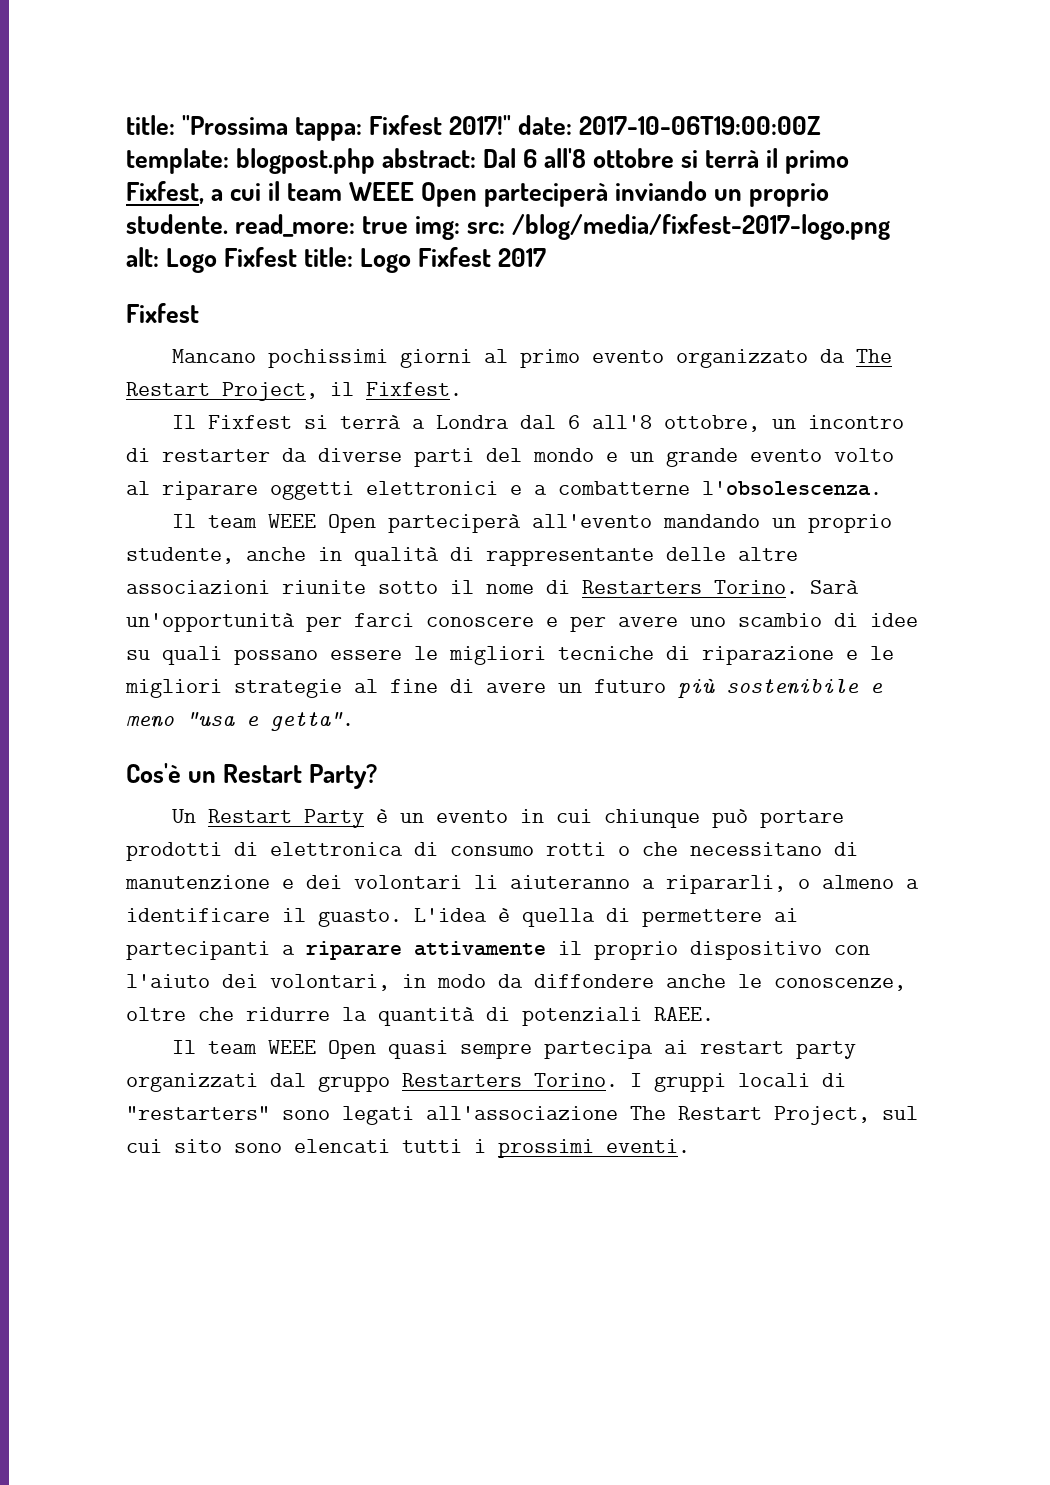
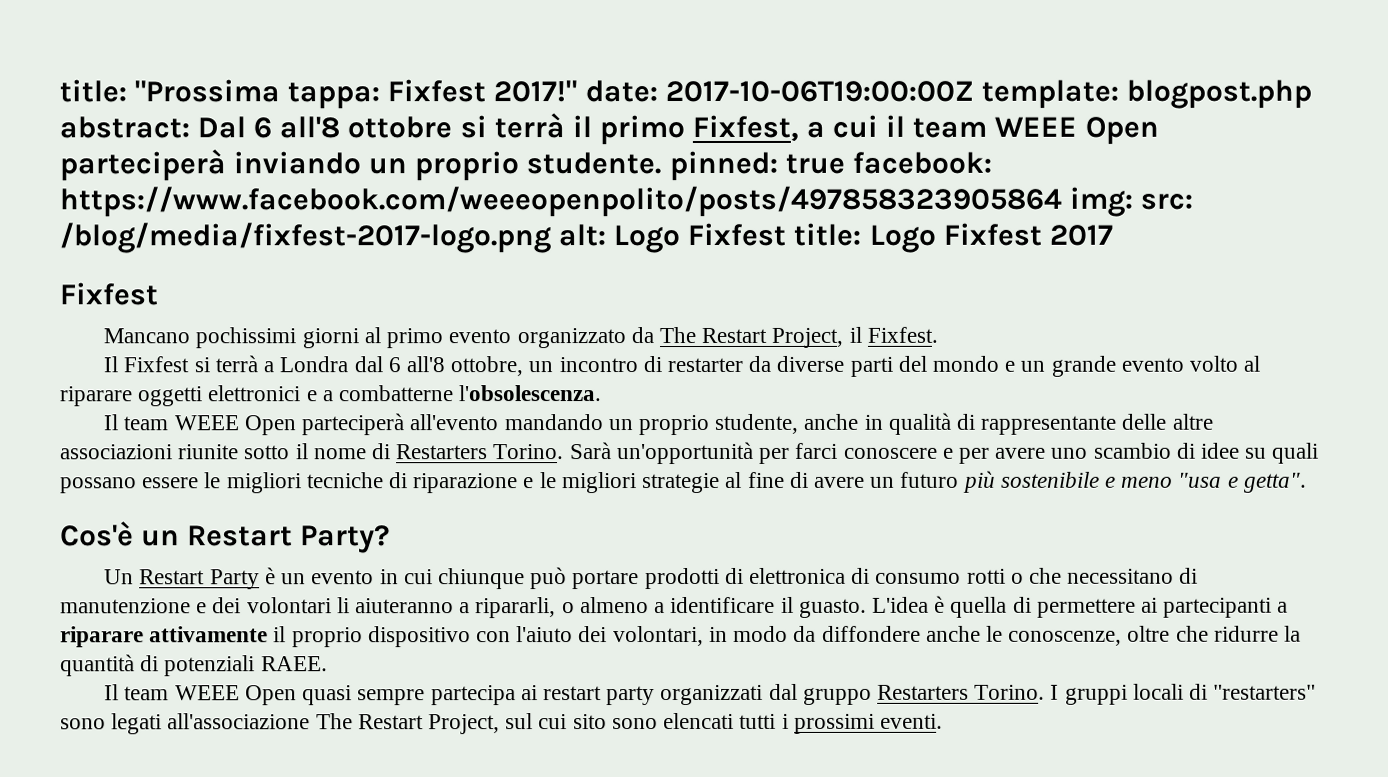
- title: "Prossima tappa: Fixfest 2017!" date: 2017-10-06T19:00:00Z template: blogpost.php abstract: Dal 6 all'8 ottobre si terrà il primo Fixfest, a cui il team WEEE Open parteciperà inviando un proprio studente. read_more: true img: src: /blog/media/fixfest-2017-logo.png alt: Logo Fixfest title: Logo Fixfest 2017
+ title: "Prossima tappa: Fixfest 2017!" date: 2017-10-06T19:00:00Z template: blogpost.php abstract: Dal 6 all'8 ottobre si terrà il primo Fixfest, a cui il team WEEE Open parteciperà inviando un proprio studente. pinned: true facebook: https://www.facebook.com/weeeopenpolito/posts/497858323905864 img: src: /blog/media/fixfest-2017-logo.png alt: Logo Fixfest title: Logo Fixfest 2017

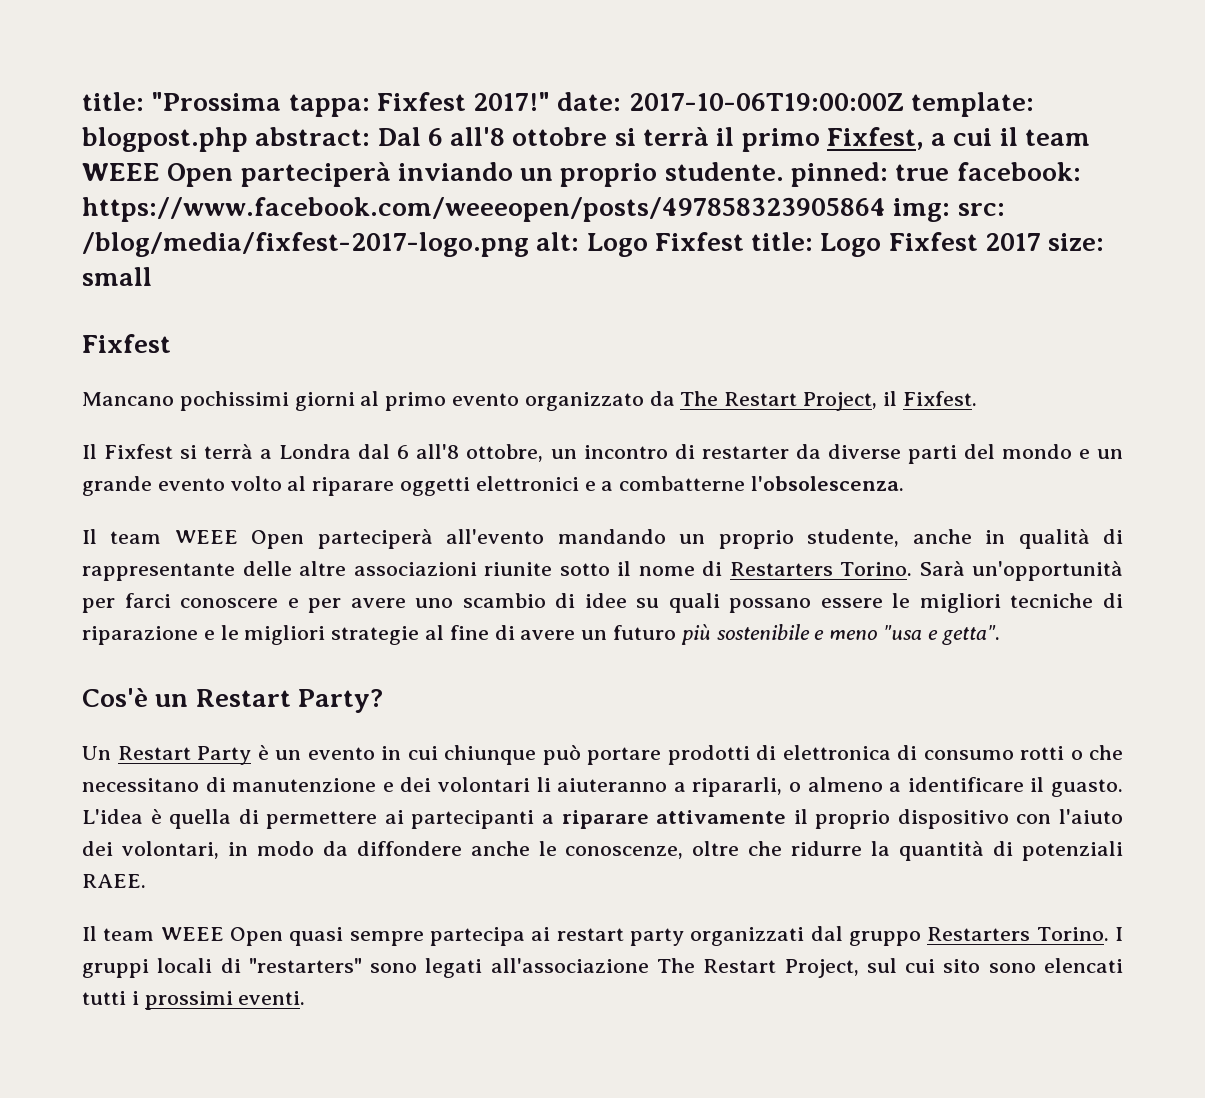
- title: "Prossima tappa: Fixfest 2017!" date: 2017-10-06T19:00:00Z template: blogpost.php abstract: Dal 6 all'8 ottobre si terrà il primo Fixfest, a cui il team WEEE Open parteciperà inviando un proprio studente. pinned: true facebook: https://www.facebook.com/weeeopenpolito/posts/497858323905864 img: src: /blog/media/fixfest-2017-logo.png alt: Logo Fixfest title: Logo Fixfest 2017
+ title: "Prossima tappa: Fixfest 2017!" date: 2017-10-06T19:00:00Z template: blogpost.php abstract: Dal 6 all'8 ottobre si terrà il primo Fixfest, a cui il team WEEE Open parteciperà inviando un proprio studente. pinned: true facebook: https://www.facebook.com/weeeopen/posts/497858323905864 img: src: /blog/media/fixfest-2017-logo.png alt: Logo Fixfest title: Logo Fixfest 2017 size: small

